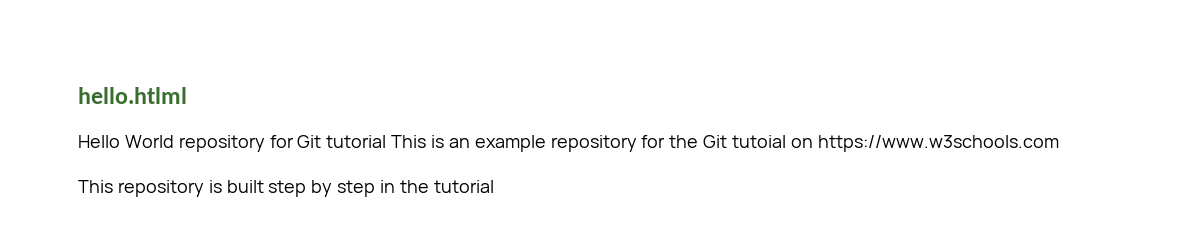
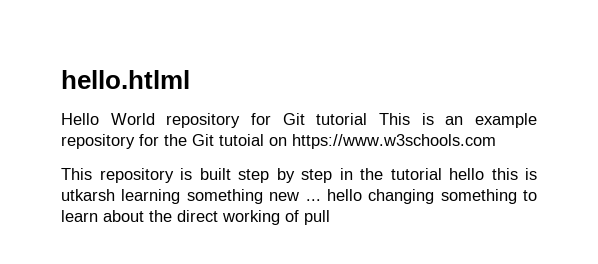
- This repository is built step by step in the tutorial
+ This repository is built step by step in the tutorial hello this is utkarsh learning something new ... hello changing something to learn about the direct working of pull

